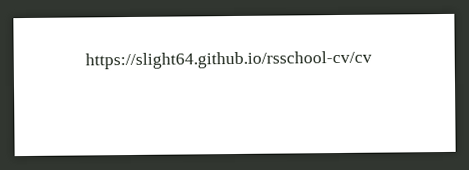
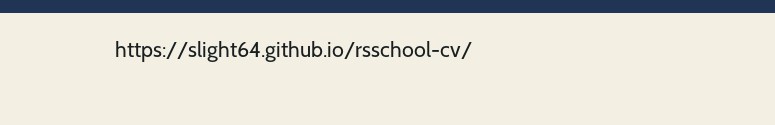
- https://slight64.github.io/rsschool-cv/cv
+ https://slight64.github.io/rsschool-cv/

